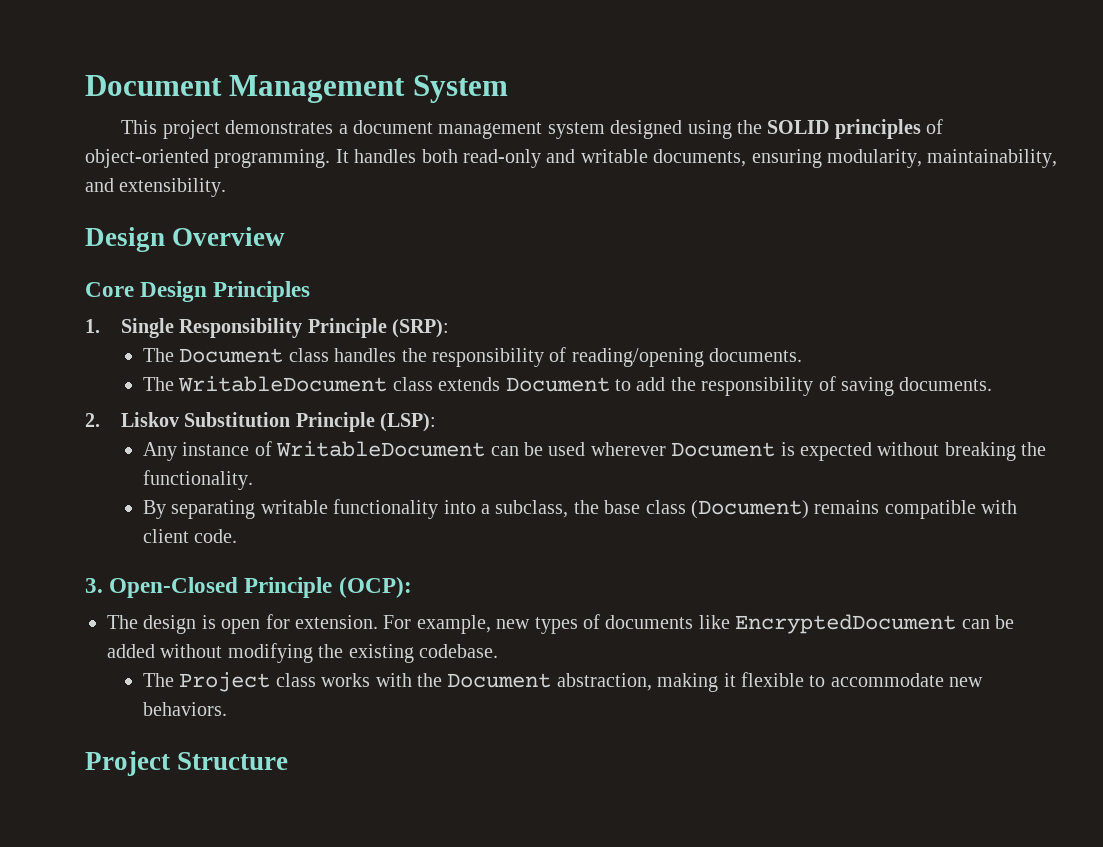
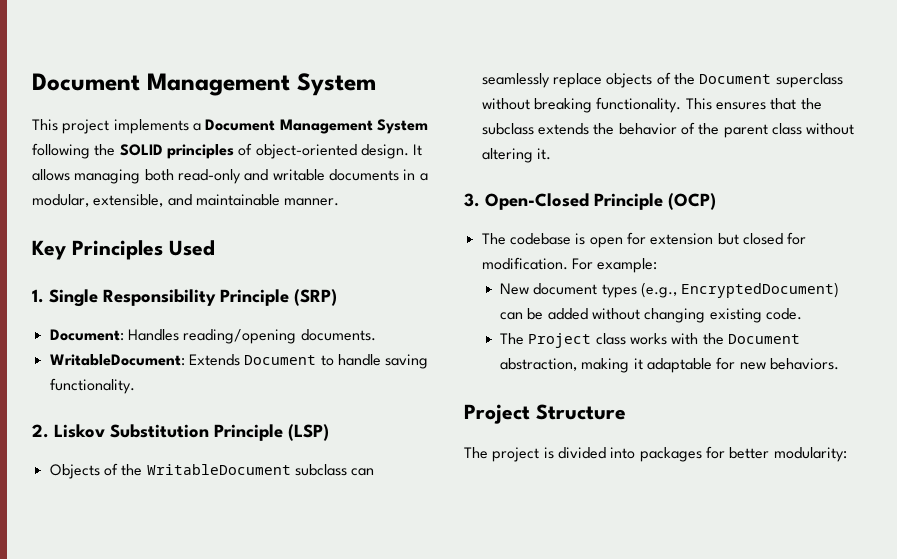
- This project demonstrates a document management system designed using the SOLID principles of object-oriented programming. It handles both read-only and writable documents, ensuring modularity, maintainability, and extensibility.
- Design Overview
- Core Design Principles
- 1. Single Responsibility Principle (SRP):
- The Document class handles the responsibility of reading/opening documents.
- The WritableDocument class extends Document to add the responsibility of saving documents.
- 2. Liskov Substitution Principle (LSP):
- Any instance of WritableDocument can be used wherever Document is expected without breaking the functionality.
- By separating writable functionality into a subclass, the base class (Document) remains compatible with client code.
+ This project implements a Document Management System following the SOLID principles of object-oriented design. It allows managing both read-only and writable documents in a modular, extensible, and maintainable manner.
+ Key Principles Used
+ 1. Single Responsibility Principle (SRP)
+ Document: Handles reading/opening documents.
+ WritableDocument: Extends Document to handle saving functionality.
+ 2. Liskov Substitution Principle (LSP)
+ Objects of the WritableDocument subclass can seamlessly replace objects of the Document superclass without breaking functionality. This ensures that the subclass extends the behavior of the parent class without altering it.
- 3. Open-Closed Principle (OCP):
- The design is open for extension. For example, new types of documents like EncryptedDocument can be added without modifying the existing codebase.
+ 3. Open-Closed Principle (OCP)
+ The codebase is open for extension but closed for modification. For example:
+ New document types (e.g., EncryptedDocument) can be added without changing existing code.
- The Project class works with the Document abstraction, making it flexible to accommodate new behaviors.
+ The Project class works with the Document abstraction, making it adaptable for new behaviors.
+ The project is divided into packages for better modularity:

